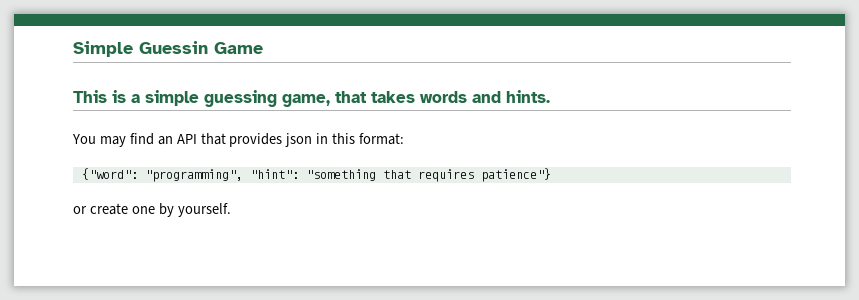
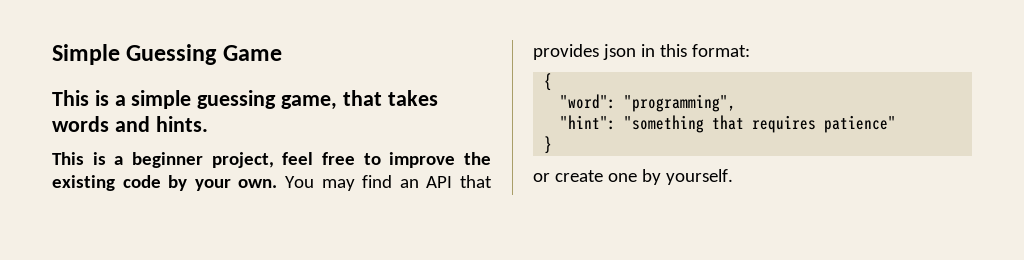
- Simple Guessin Game
+ Simple Guessing Game
+ This is a beginner project, feel free to improve the existing code by your own.
- {"word": "programming", "hint": "something that requires patience"}
+ {
+ "word": "programming",
+ "hint": "something that requires patience"
+ }

